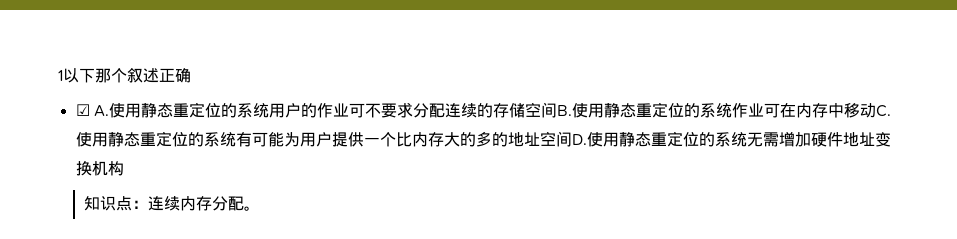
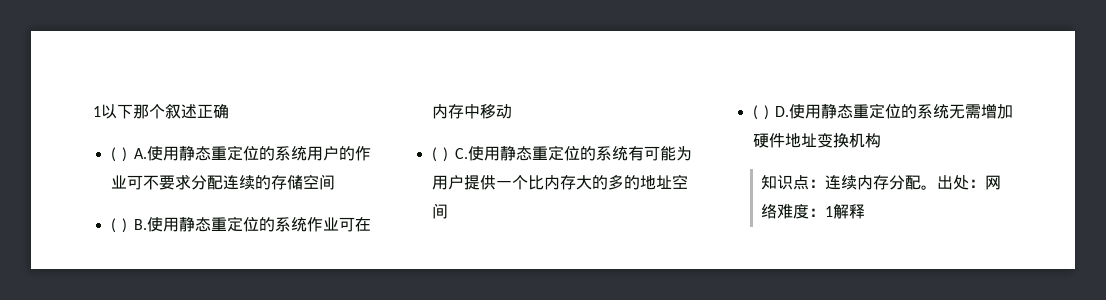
- ☑ A.使用静态重定位的系统用户的作业可不要求分配连续的存储空间B.使用静态重定位的系统作业可在内存中移动C.使用静态重定位的系统有可能为用户提供一个比内存大的多的地址空间D.使用静态重定位的系统无需增加硬件地址变换机构
+ ( ) A.使用静态重定位的系统用户的作业可不要求分配连续的存储空间
+ ( ) B.使用静态重定位的系统作业可在内存中移动
+ ( ) C.使用静态重定位的系统有可能为用户提供一个比内存大的多的地址空间
+ ( ) D.使用静态重定位的系统无需增加硬件地址变换机构
+ 出处：网络难度：1解释

